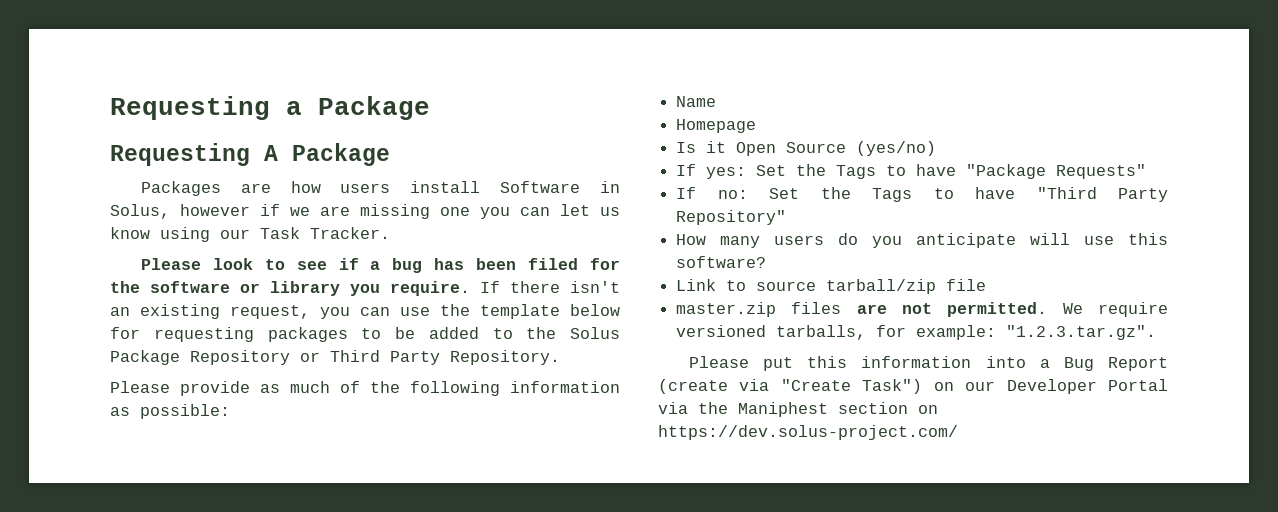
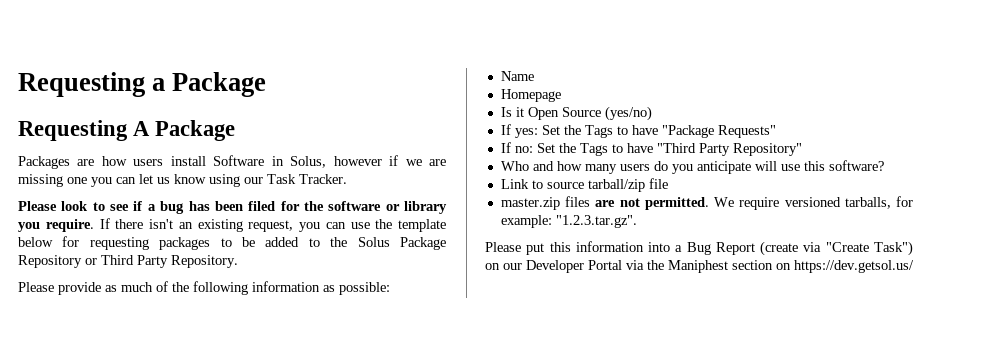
- How many users do you anticipate will use this software?
+ Who and how many users do you anticipate will use this software?
- Please put this information into a Bug Report (create via "Create Task") on our Developer Portal via the Maniphest section on https://dev.solus-project.com/
+ Please put this information into a Bug Report (create via "Create Task") on our Developer Portal via the Maniphest section on https://dev.getsol.us/

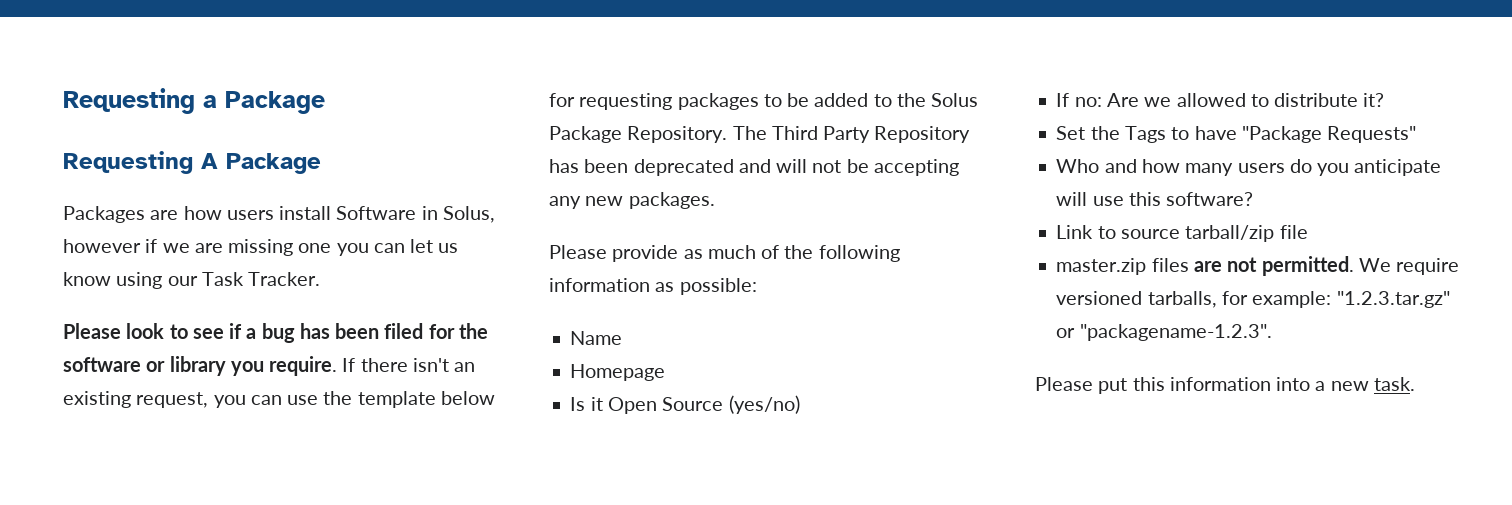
- If there isn't an existing request, you can use the template below for requesting packages to be added to the Solus Package Repository or Third Party Repository.
+ If there isn't an existing request, you can use the template below for requesting packages to be added to the Solus Package Repository. The Third Party Repository has been deprecated and will not be accepting any new packages.
- If yes: Set the Tags to have "Package Requests"
+ If no: Are we allowed to distribute it?
+ Set the Tags to have "Package Requests"
- If no: Set the Tags to have "Third Party Repository"
- We require versioned tarballs, for example: "1.2.3.tar.gz".
+ We require versioned tarballs, for example: "1.2.3.tar.gz" or "packagename-1.2.3".
- Please put this information into a Bug Report (create via "Create Task") on our Developer Portal via the Maniphest section on https://dev.getsol.us/
+ Please put this information into a new task.

